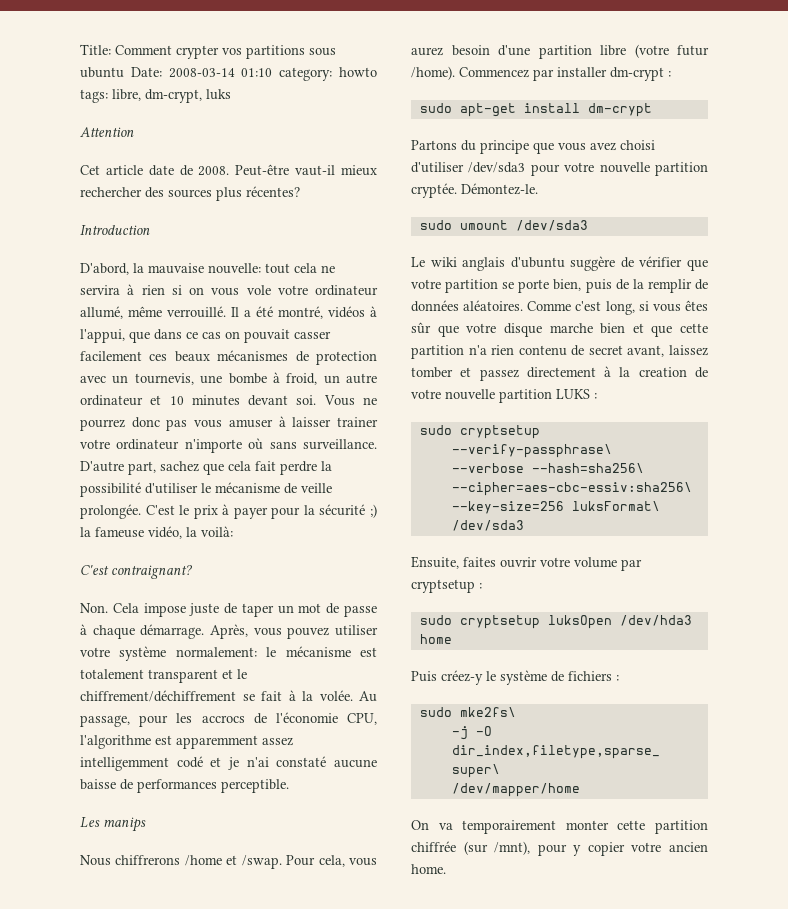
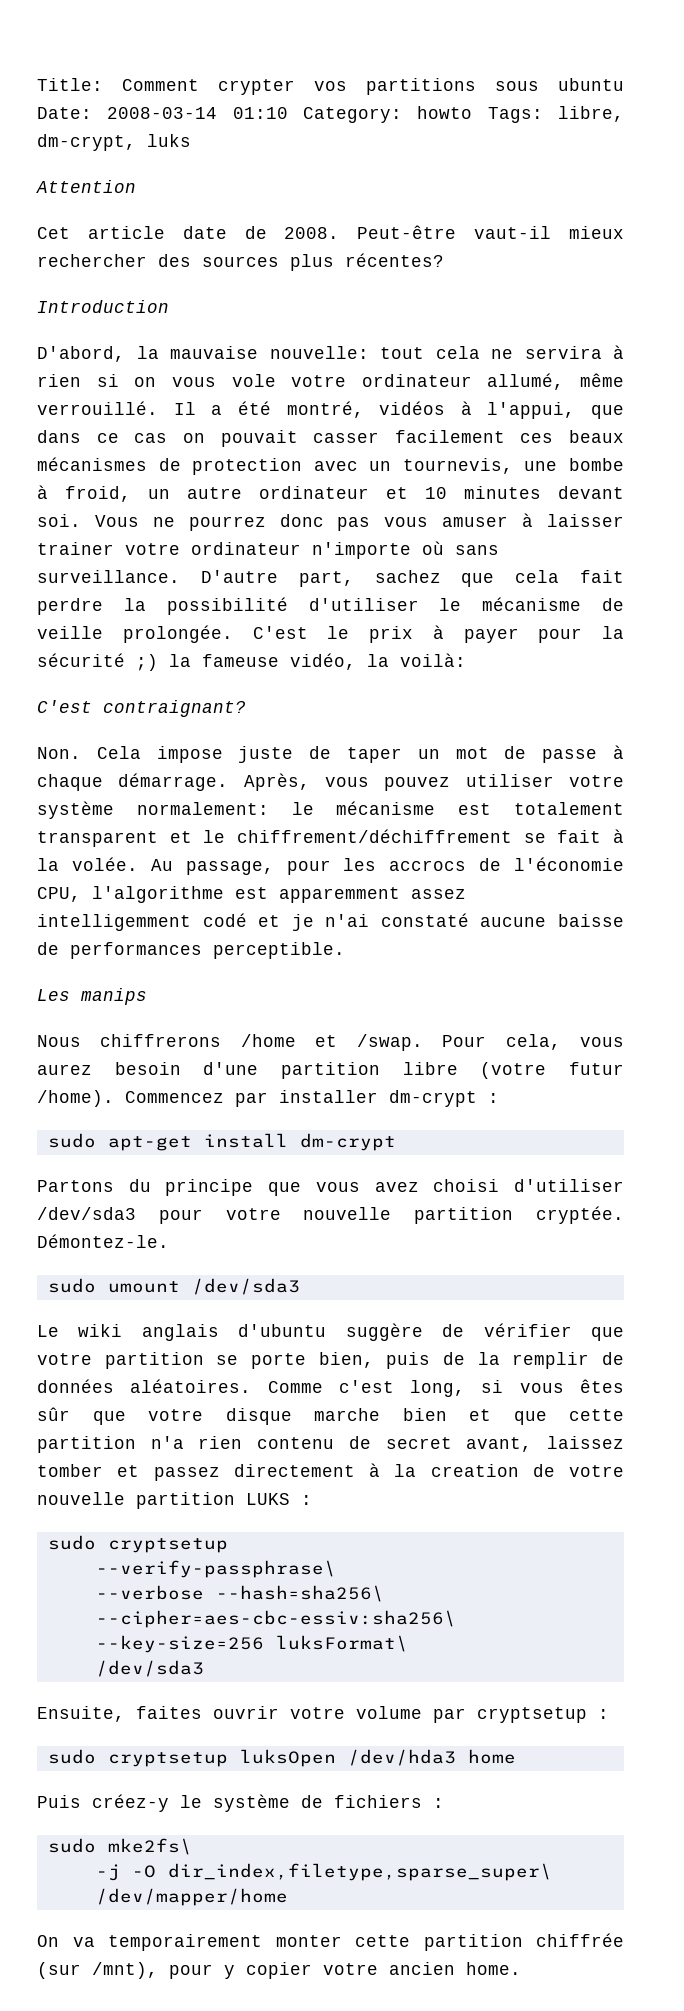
- Title: Comment crypter vos partitions sous ubuntu Date: 2008-03-14 01:10 category: howto tags: libre, dm-crypt, luks
+ Title: Comment crypter vos partitions sous ubuntu Date: 2008-03-14 01:10 Category: howto Tags: libre, dm-crypt, luks

